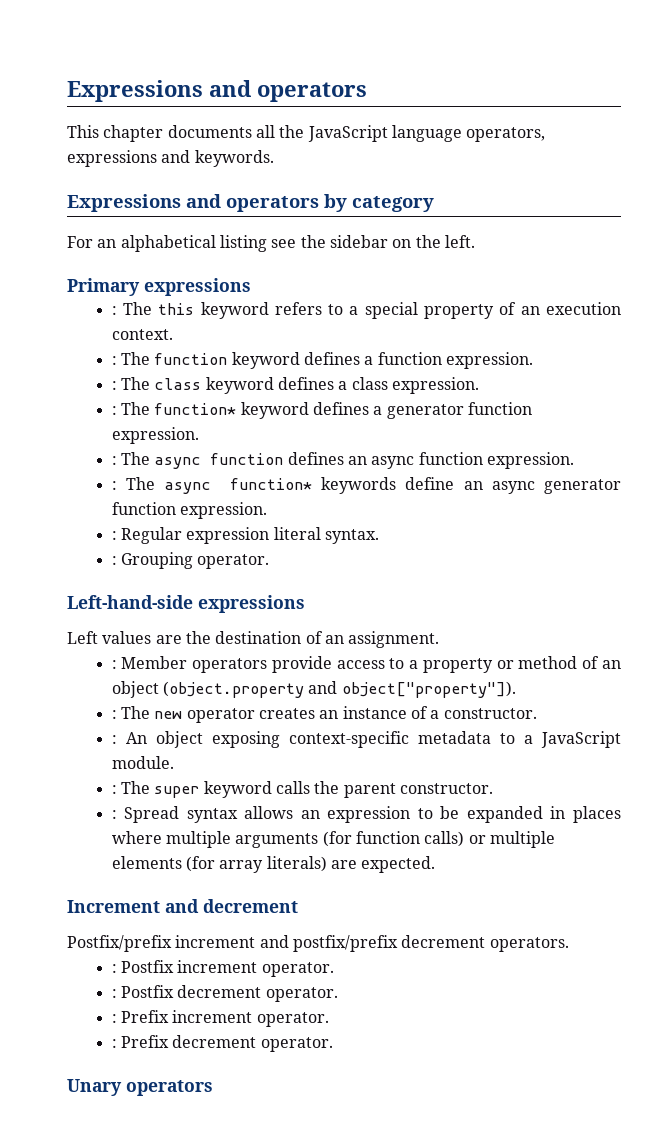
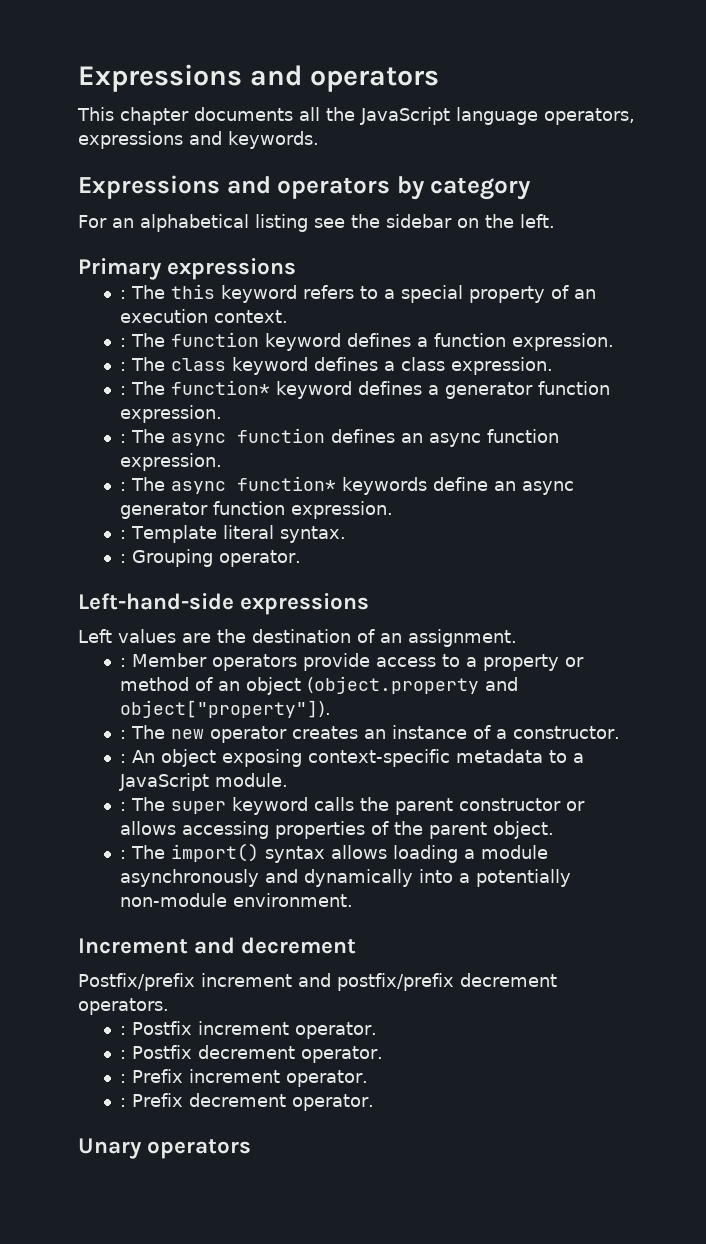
- : Regular expression literal syntax.
+ : Template literal syntax.
- : The super keyword calls the parent constructor.
- : Spread syntax allows an expression to be expanded in places where multiple arguments (for function calls) or multiple elements (for array literals) are expected.
+ : The super keyword calls the parent constructor or allows accessing properties of the parent object.
+ : The import() syntax allows loading a module asynchronously and dynamically into a potentially non-module environment.

